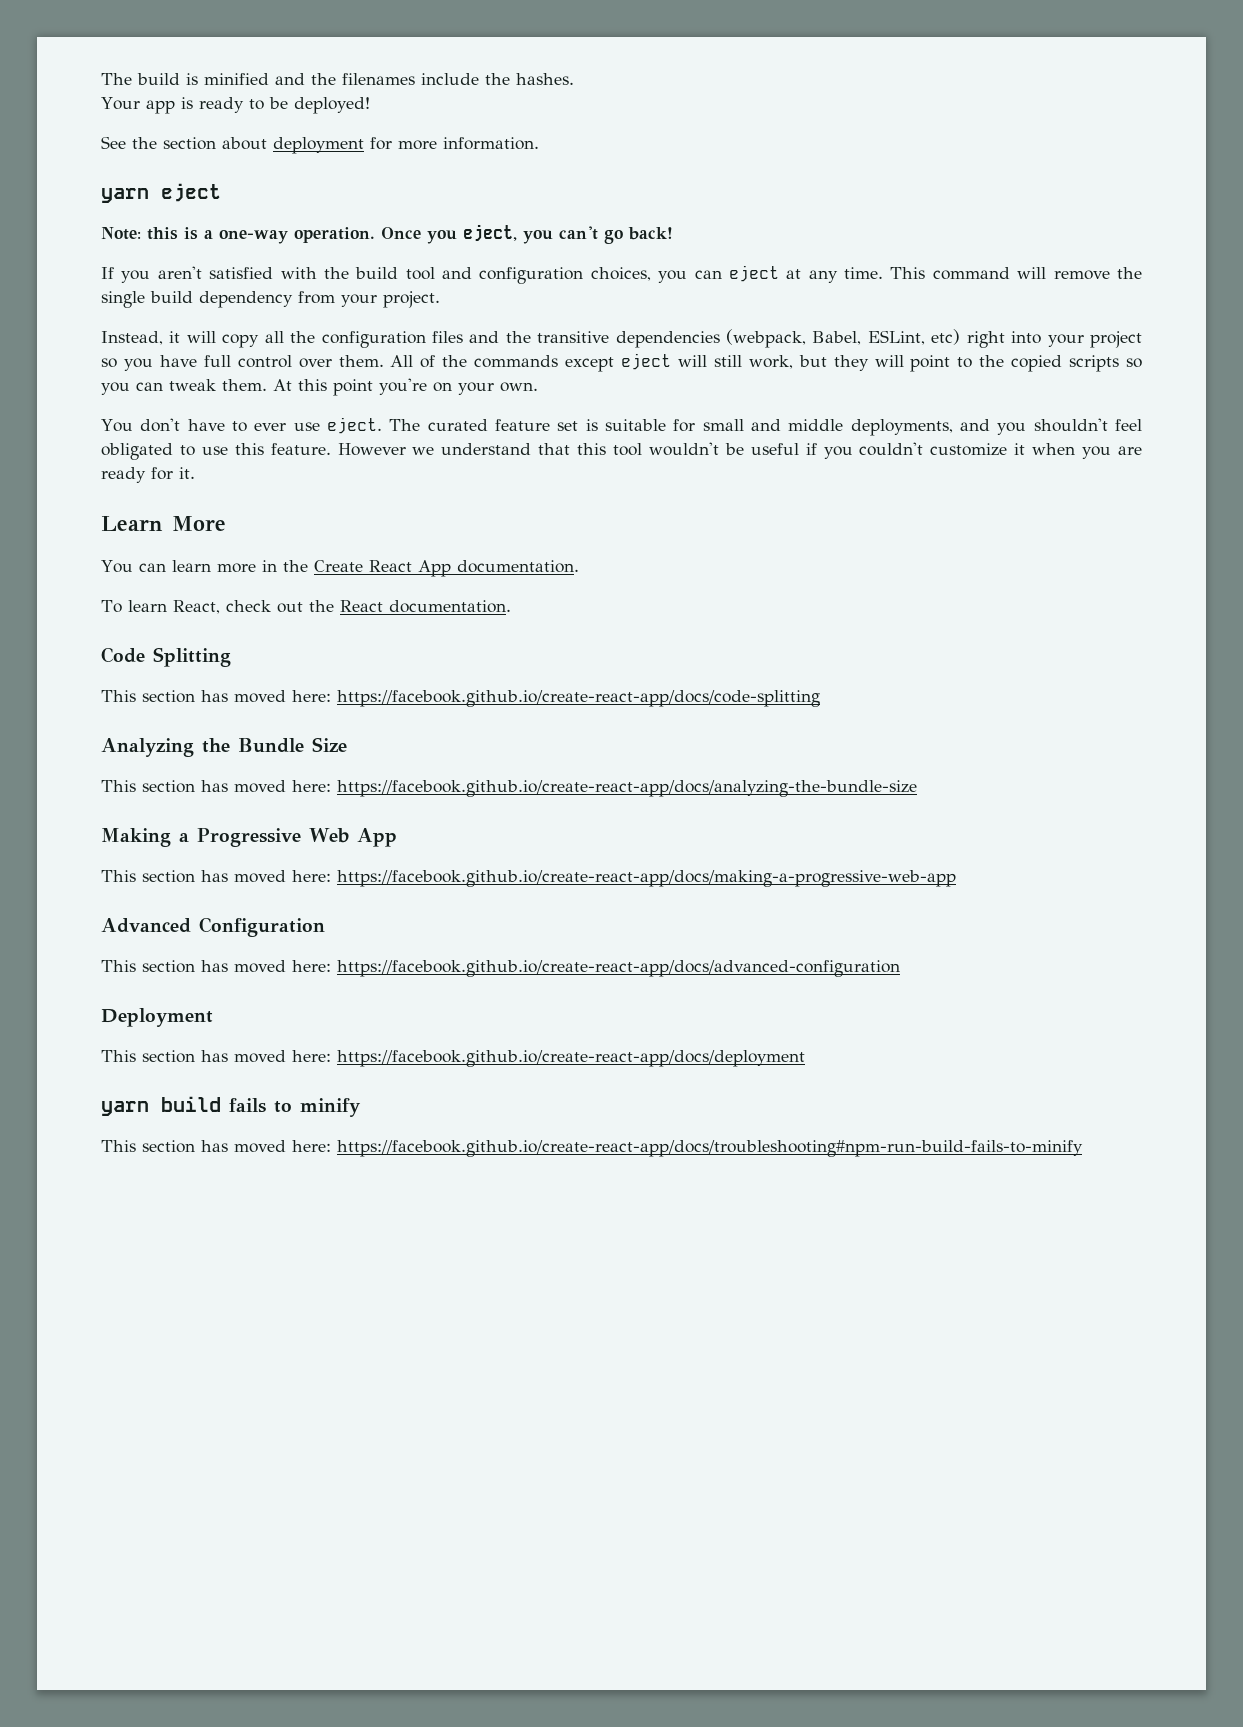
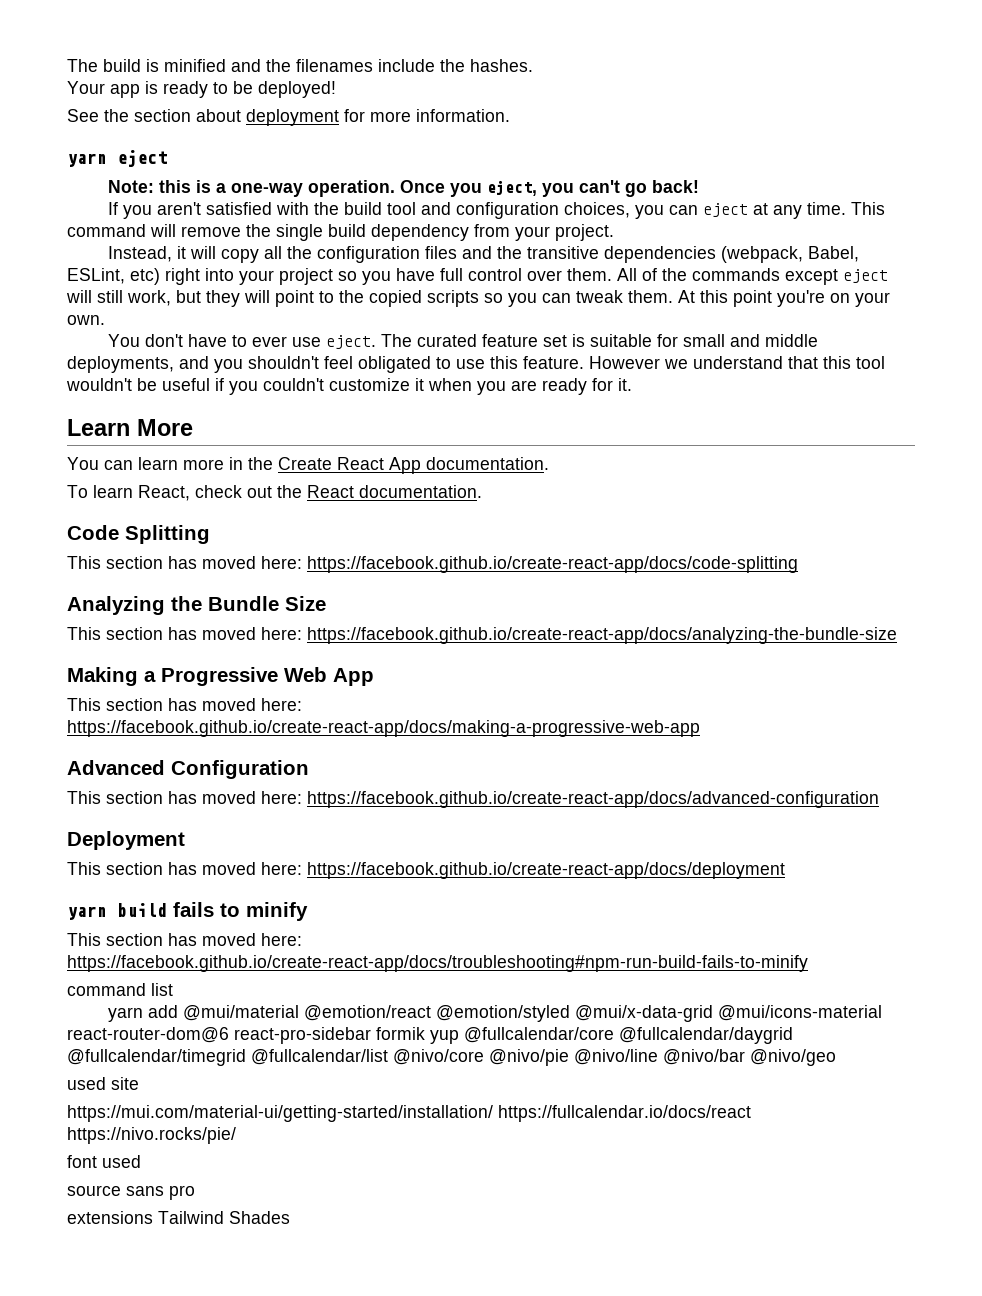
+ command list
+ yarn add @mui/material @emotion/react @emotion/styled @mui/x-data-grid @mui/icons-material react-router-dom@6 react-pro-sidebar formik yup @fullcalendar/core @fullcalendar/daygrid @fullcalendar/timegrid @fullcalendar/list @nivo/core @nivo/pie @nivo/line @nivo/bar @nivo/geo
+ used site
+ https://mui.com/material-ui/getting-started/installation/ https://fullcalendar.io/docs/react https://nivo.rocks/pie/
+ font used
+ source sans pro
+ extensions Tailwind Shades

